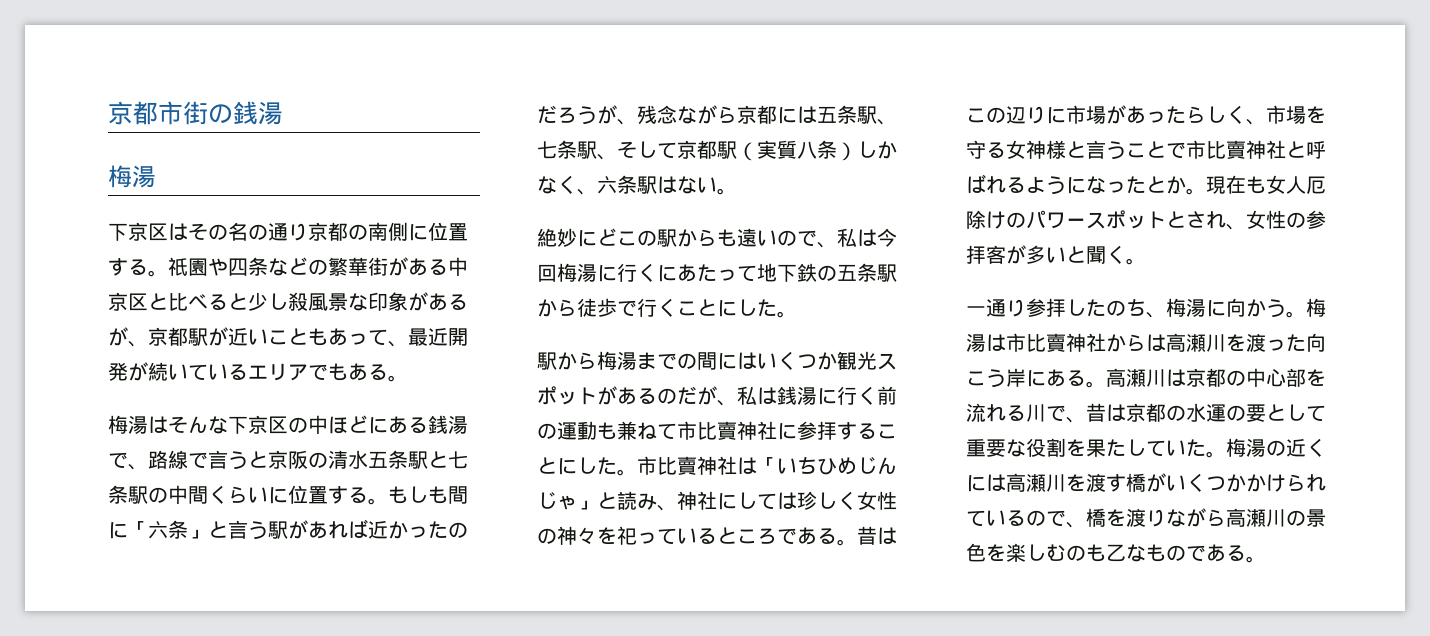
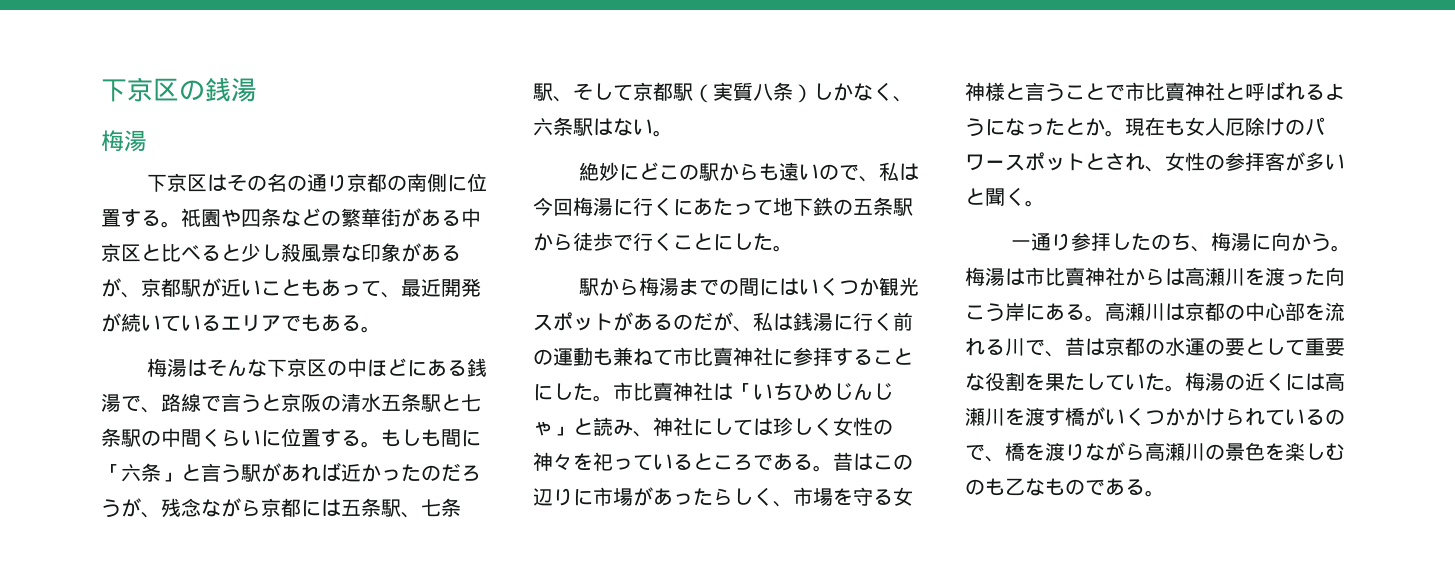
- 京都市街の銭湯
+ 下京区の銭湯

